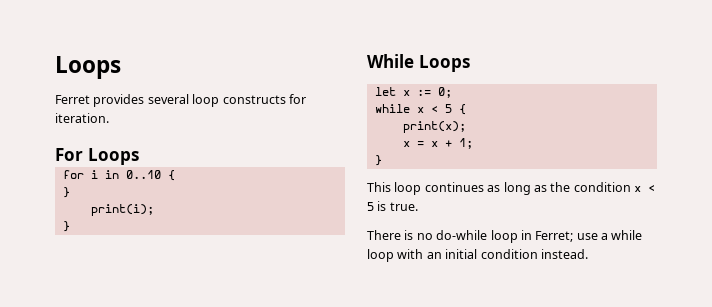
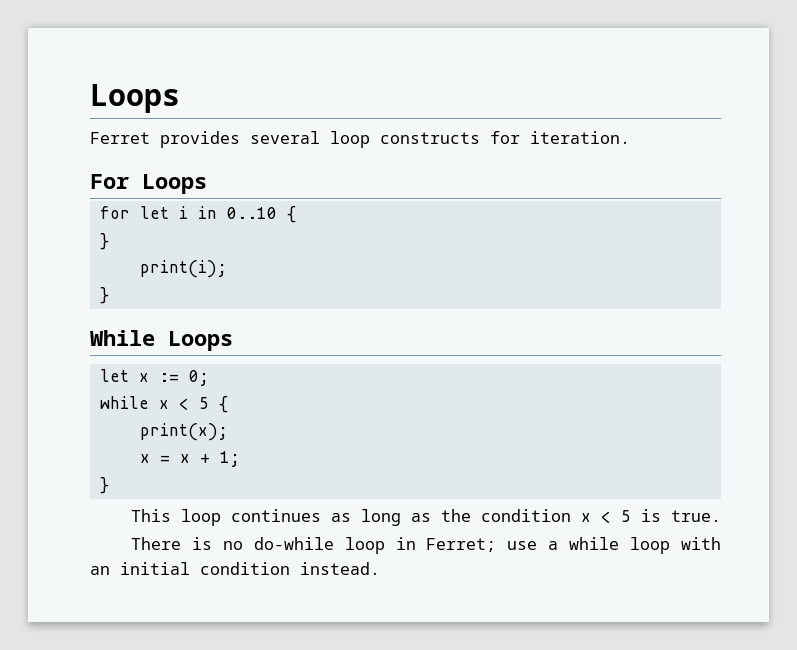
- for i in 0..10 {
+ for let i in 0..10 {

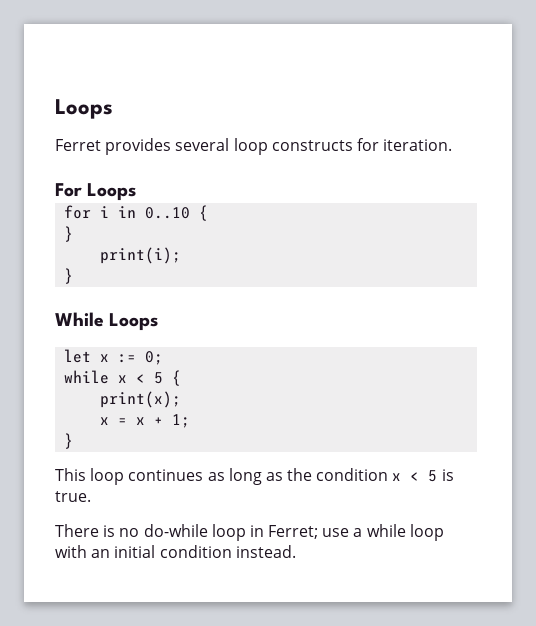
- for let i in 0..10 {
+ for i in 0..10 {

